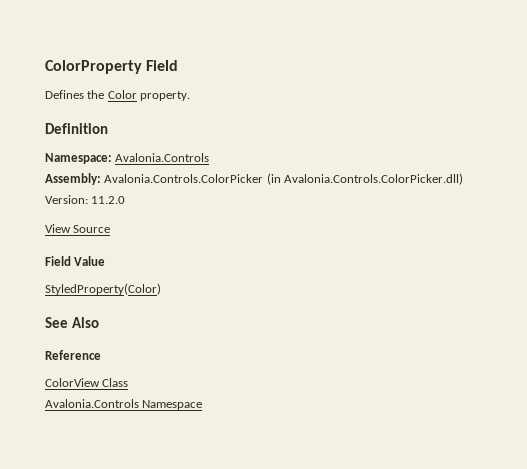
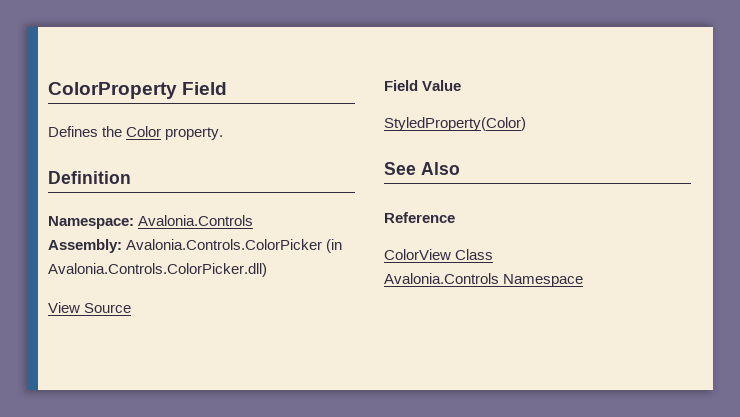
- Assembly: Avalonia.Controls.ColorPicker (in Avalonia.Controls.ColorPicker.dll) Version: 11.2.0
+ Assembly: Avalonia.Controls.ColorPicker (in Avalonia.Controls.ColorPicker.dll)

